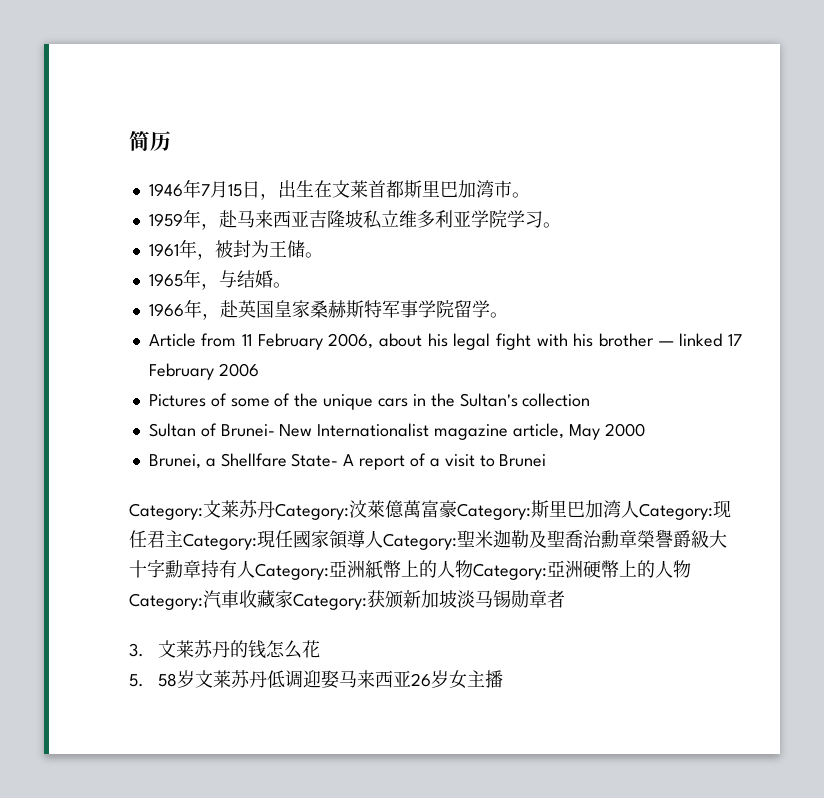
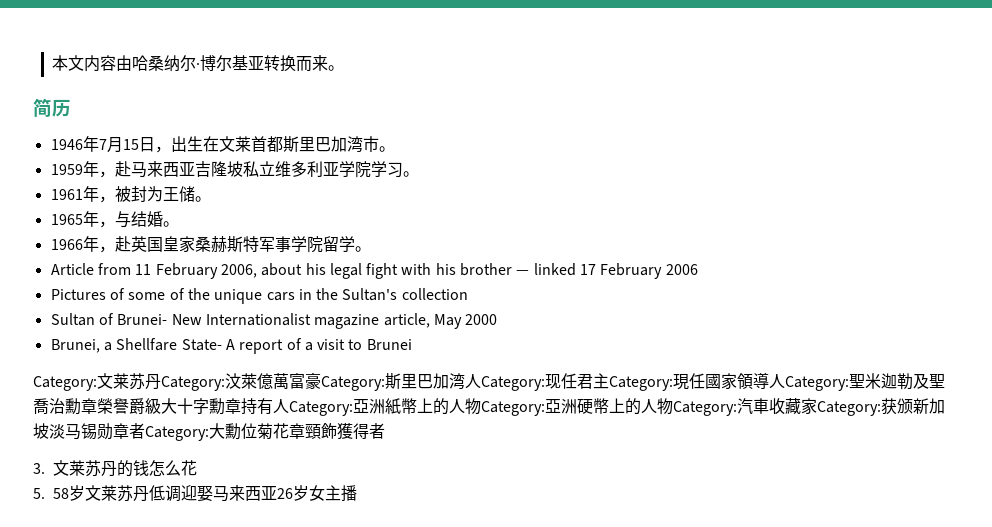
+ 本文内容由哈桑纳尔·博尔基亚转换而来。
- Category:文莱苏丹Category:汶萊億萬富豪Category:斯里巴加湾人Category:现任君主Category:現任國家領導人Category:聖米迦勒及聖喬治勳章榮譽爵級大十字勳章持有人Category:亞洲紙幣上的人物Category:亞洲硬幣上的人物Category:汽車收藏家Category:获颁新加坡淡马锡勋章者
+ Category:文莱苏丹Category:汶萊億萬富豪Category:斯里巴加湾人Category:现任君主Category:現任國家領導人Category:聖米迦勒及聖喬治勳章榮譽爵級大十字勳章持有人Category:亞洲紙幣上的人物Category:亞洲硬幣上的人物Category:汽車收藏家Category:获颁新加坡淡马锡勋章者Category:大勳位菊花章頸飾獲得者

